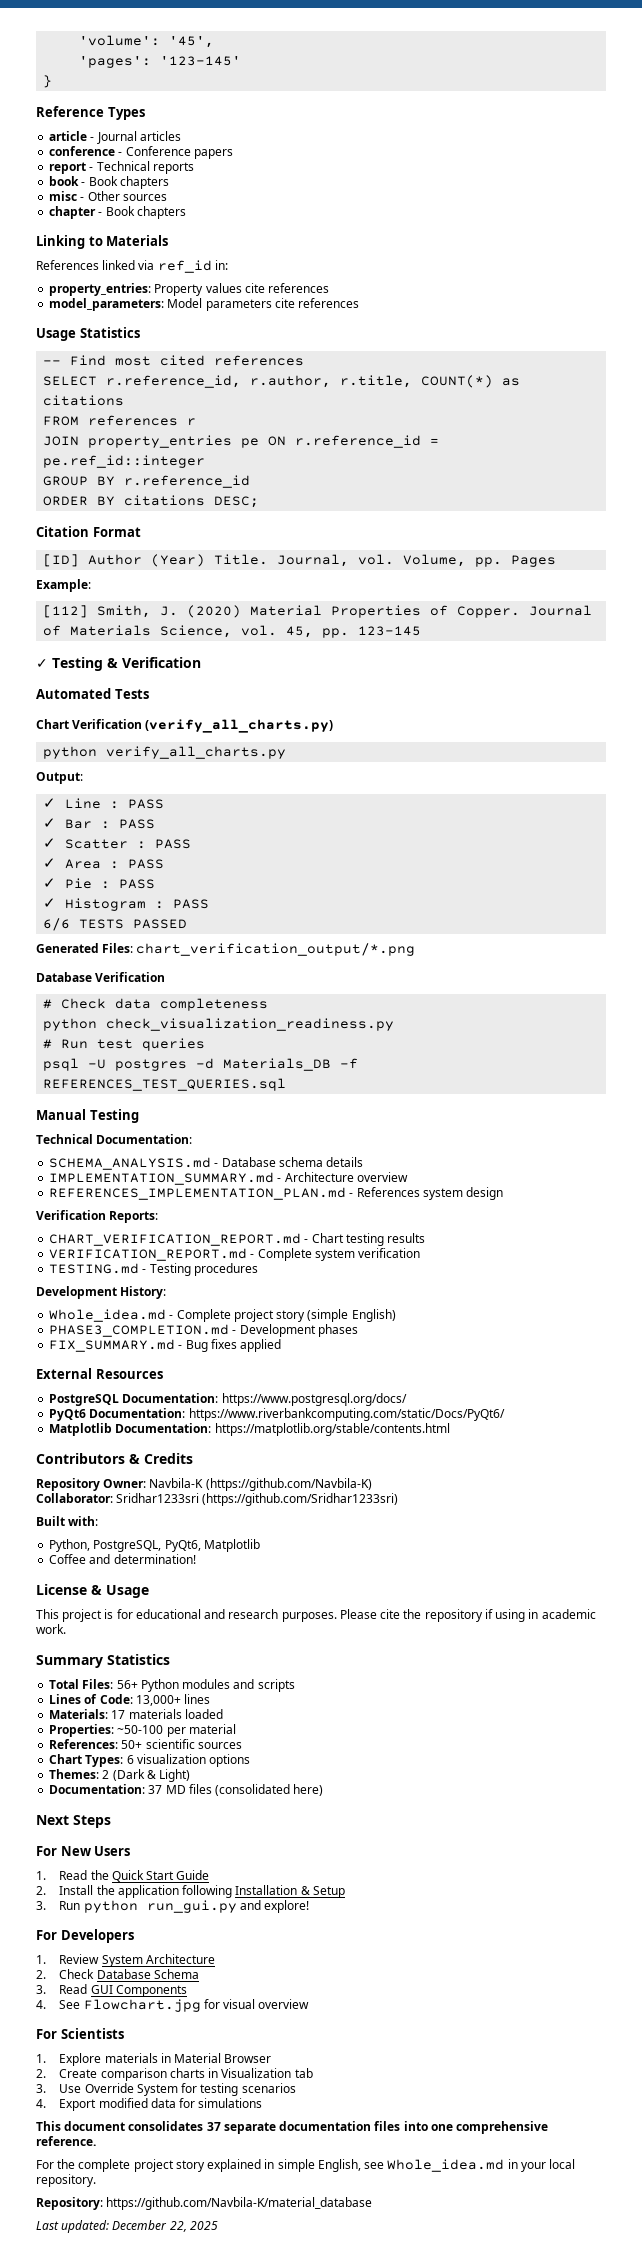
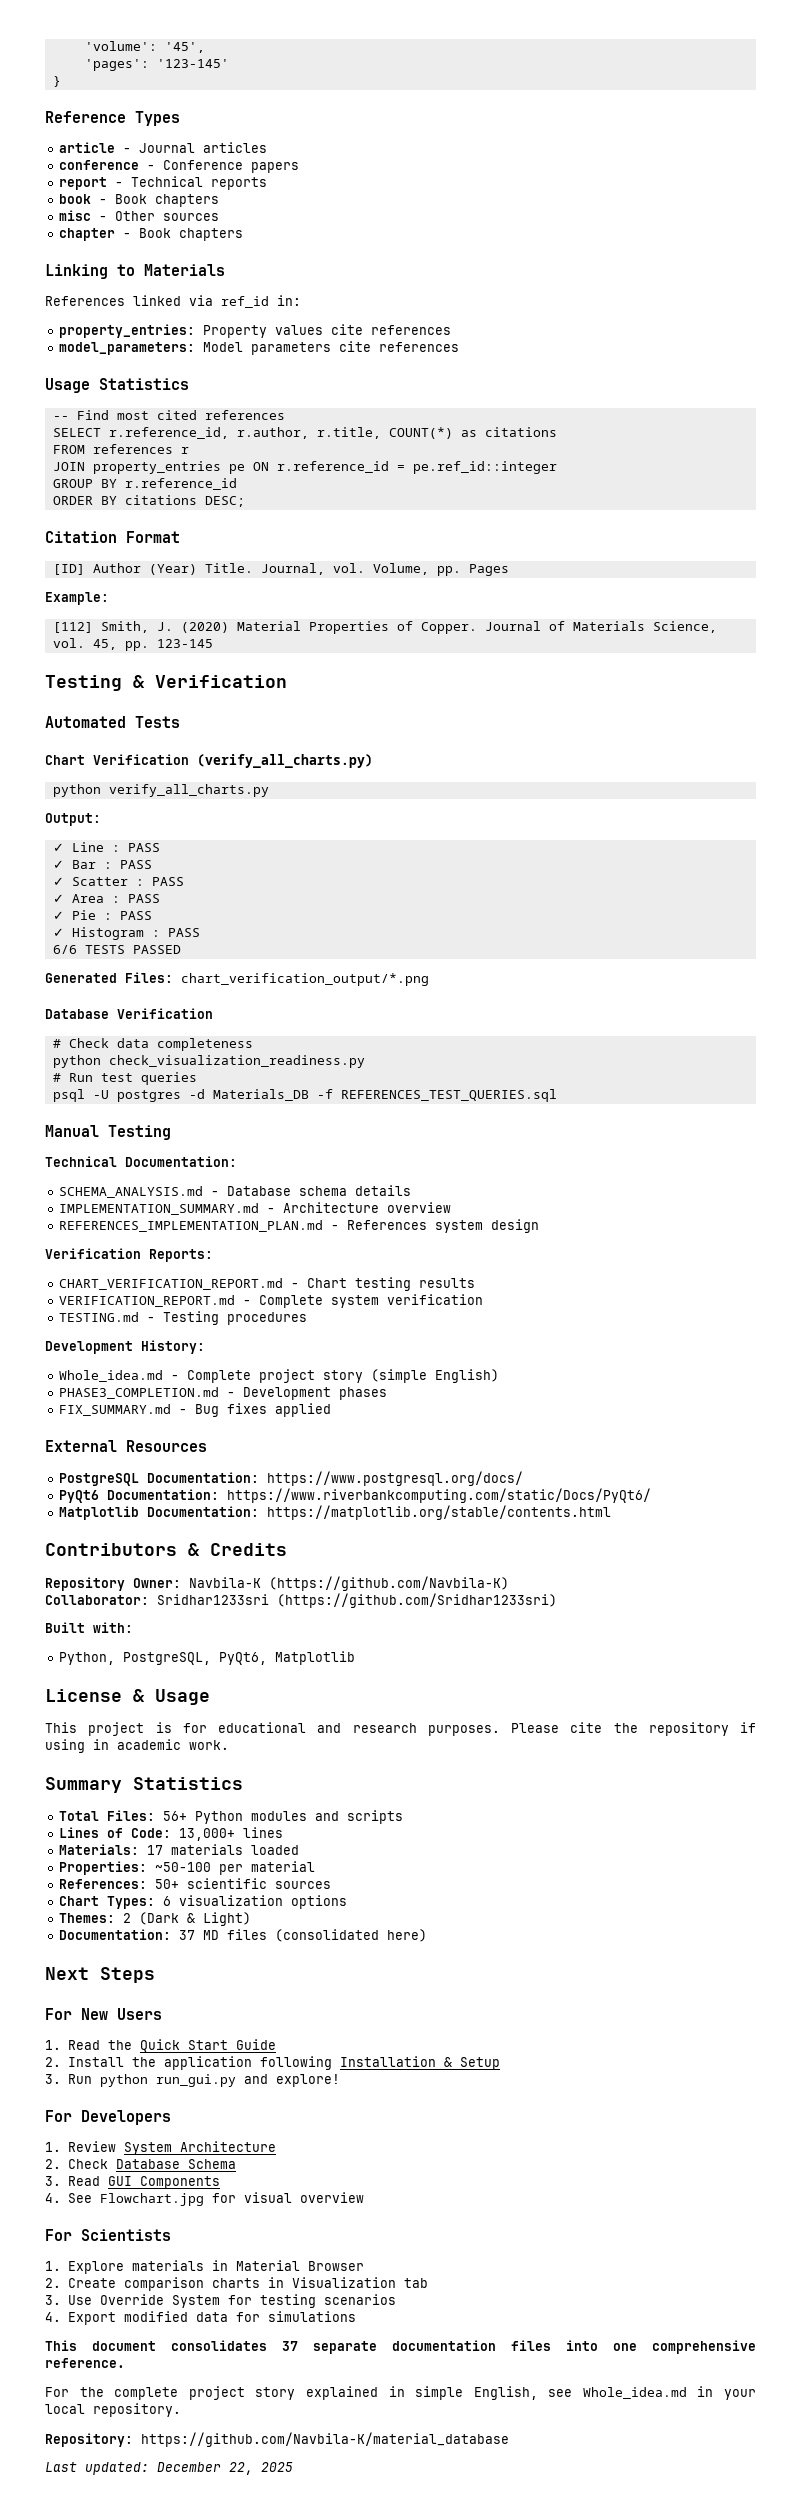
- ✓ Testing & Verification
+ Testing & Verification
- Coffee and determination!

